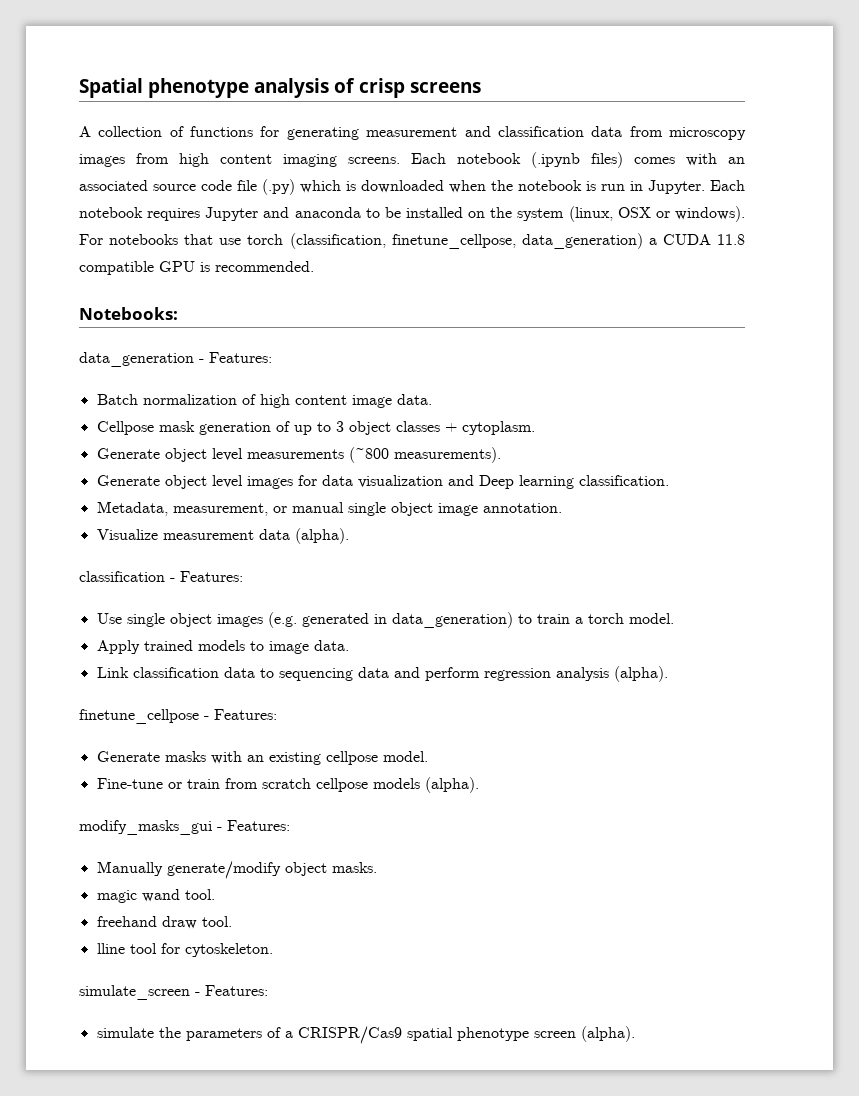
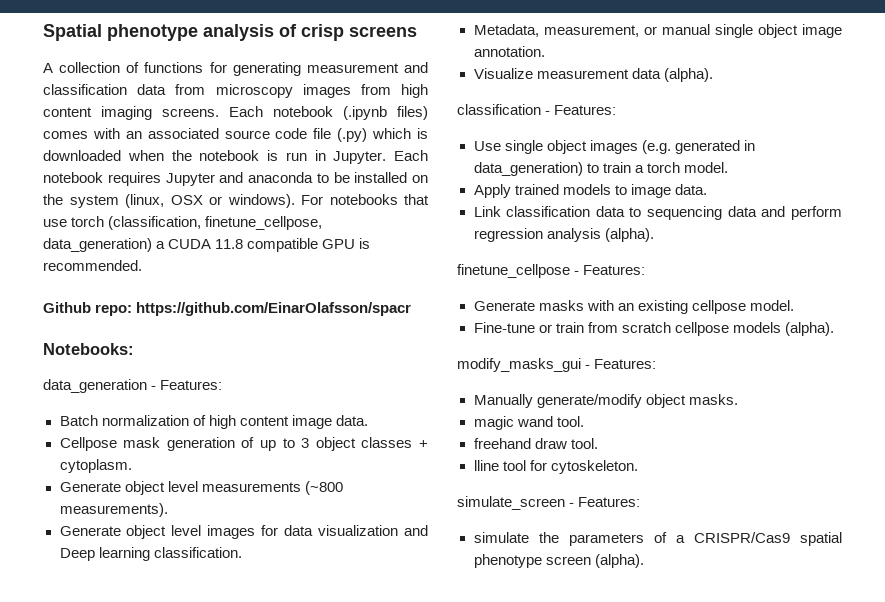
+ Github repo: https://github.com/EinarOlafsson/spacr

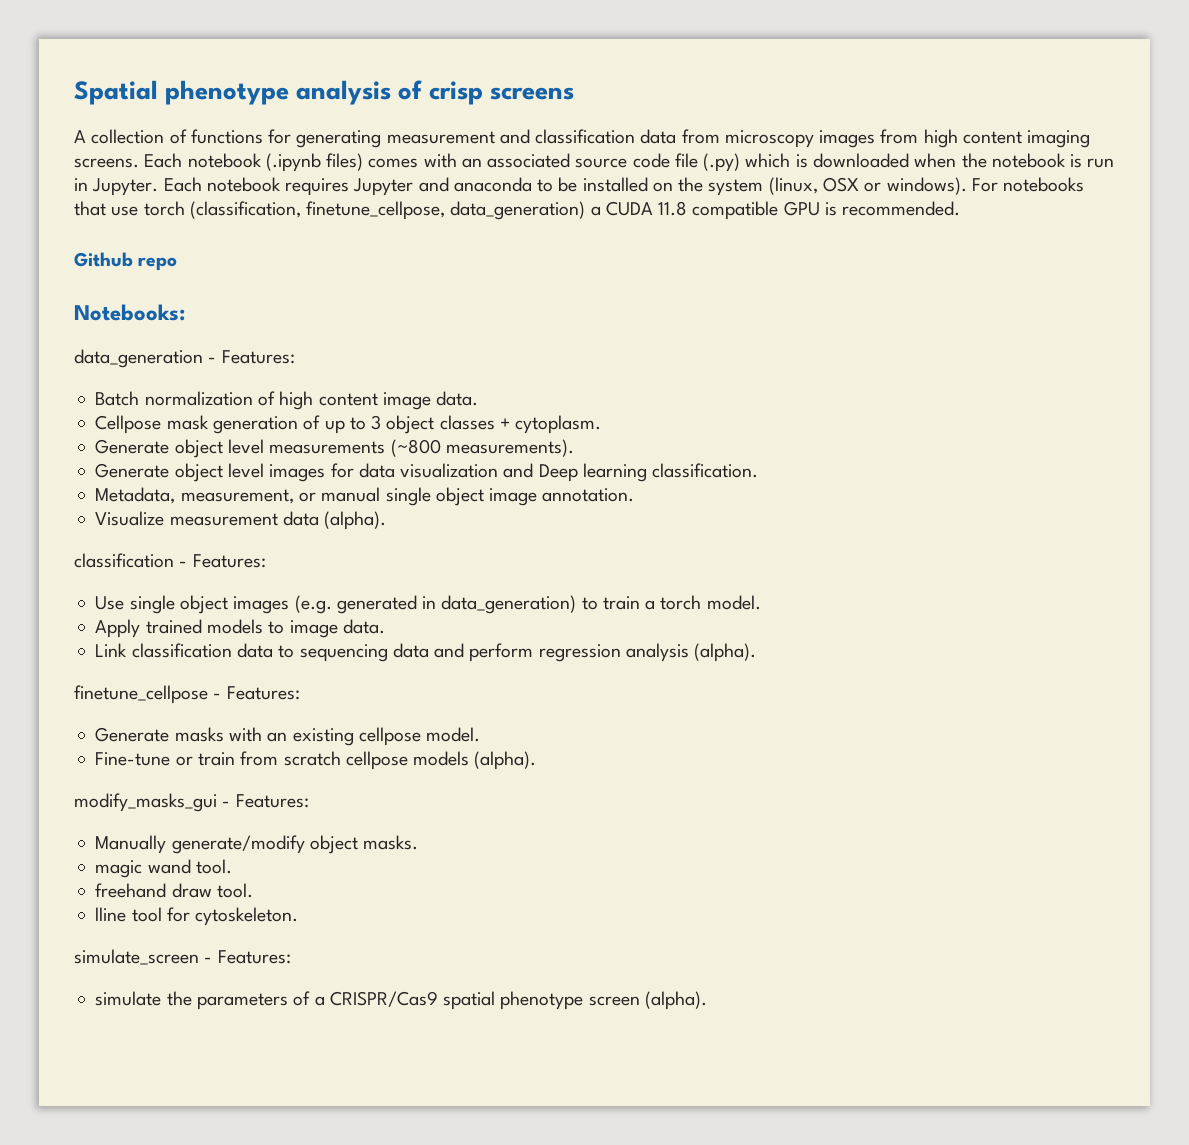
- Github repo: https://github.com/EinarOlafsson/spacr
+ Github repo

